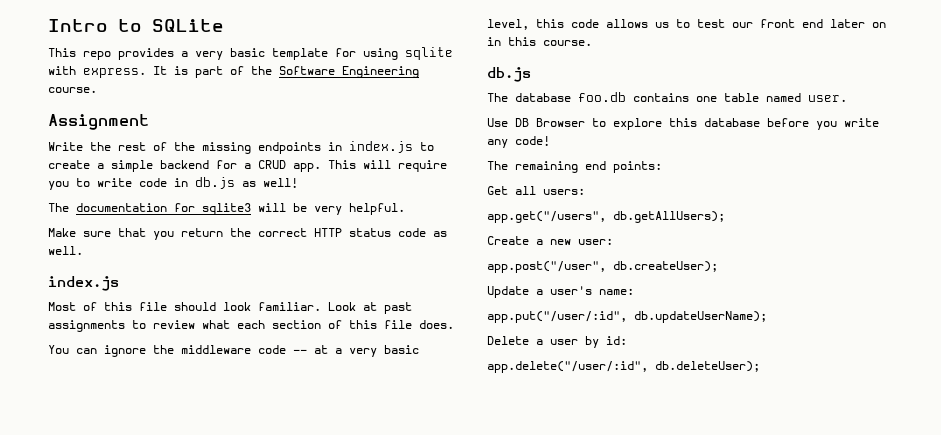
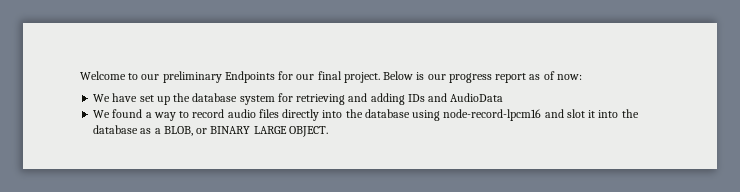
- Intro to SQLite
- This repo provides a very basic template for using sqlite with express. It is part of the Software Engineering course.
- Assignment
- Write the rest of the missing endpoints in index.js to create a simple backend for a CRUD app. This will require you to write code in db.js as well!
- The documentation for sqlite3 will be very helpful.
- Make sure that you return the correct HTTP status code as well.
- index.js
- Most of this file should look familiar. Look at past assignments to review what each section of this file does.
- You can ignore the middleware code -- at a very basic level, this code allows us to test our front end later on in this course.
- db.js
- The database foo.db contains one table named user.
- Use DB Browser to explore this database before you write any code!
- The remaining end points:
- Get all users:
- app.get("/users", db.getAllUsers);
- Create a new user:
- app.post("/user", db.createUser);
- Update a user's name:
- app.put("/user/:id", db.updateUserName);
- Delete a user by id:
- app.delete("/user/:id", db.deleteUser);
+ Welcome to our preliminary Endpoints for our final project. Below is our progress report as of now:
+ We have set up the database system for retrieving and adding IDs and AudioData
+ We found a way to record audio files directly into the database using node-record-lpcm16 and slot it into the database as a BLOB, or BINARY LARGE OBJECT.

